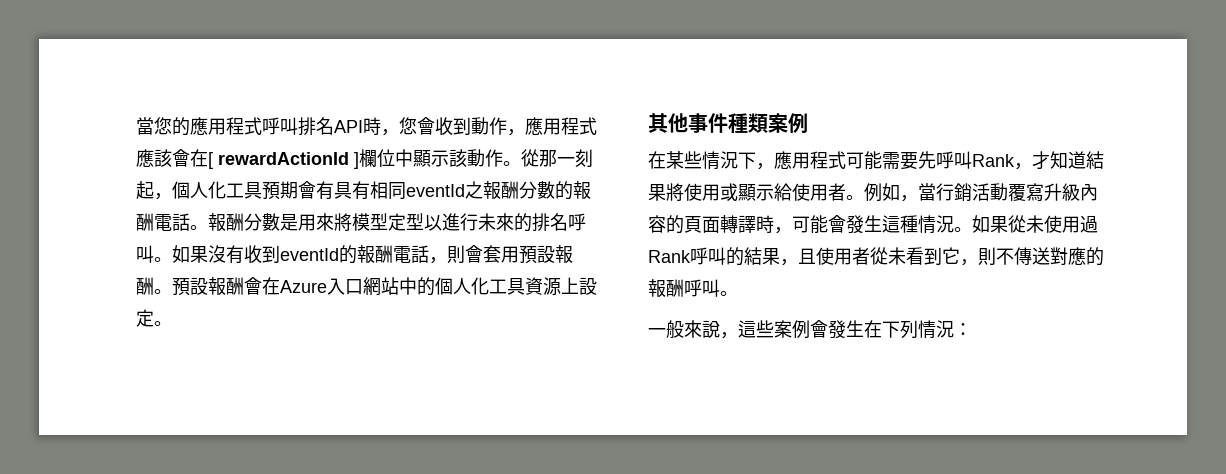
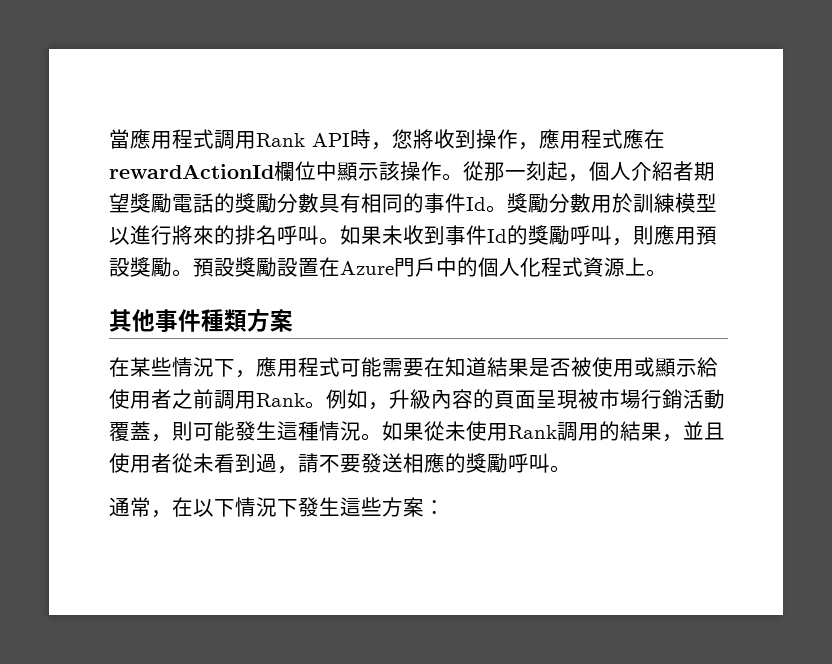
- 當您的應用程式呼叫排名API時，您會收到動作，應用程式應該會在[ rewardActionId ]欄位中顯示該動作。
+ 當應用程式調用Rank API時，您將收到操作，應用程式應在rewardActionId欄位中顯示該操作。
- 從那一刻起，個人化工具預期會有具有相同eventId之報酬分數的報酬電話。報酬分數是用來將模型定型以進行未來的排名呼叫。
+ 從那一刻起，個人介紹者期望獎勵電話的獎勵分數具有相同的事件Id。獎勵分數用於訓練模型以進行將來的排名呼叫。
- 如果沒有收到eventId的報酬電話，則會套用預設報酬。預設報酬會在Azure入口網站中的個人化工具資源上設定。
+ 如果未收到事件Id的獎勵呼叫，則應用預設獎勵。預設獎勵設置在Azure門戶中的個人化程式資源上。
- 其他事件種類案例
+ 其他事件種類方案
- 在某些情況下，應用程式可能需要先呼叫Rank，才知道結果將使用或顯示給使用者。例如，當行銷活動覆寫升級內容的頁面轉譯時，可能會發生這種情況。
+ 在某些情況下，應用程式可能需要在知道結果是否被使用或顯示給使用者之前調用Rank。例如，升級內容的頁面呈現被市場行銷活動覆蓋，則可能發生這種情況。
- 如果從未使用過Rank呼叫的結果，且使用者從未看到它，則不傳送對應的報酬呼叫。
- 一般來說，這些案例會發生在下列情況：
+ 如果從未使用Rank調用的結果，並且使用者從未看到過，請不要發送相應的獎勵呼叫。
+ 通常，在以下情況下發生這些方案：

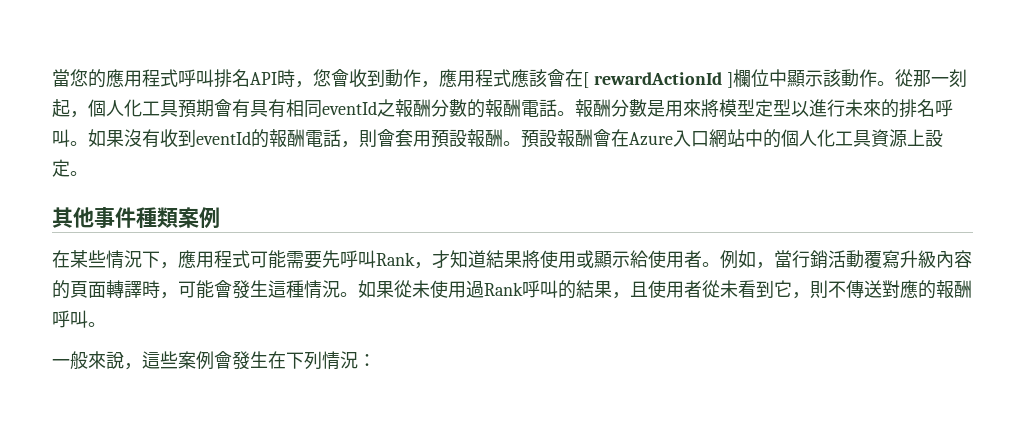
- 當應用程式調用Rank API時，您將收到操作，應用程式應在rewardActionId欄位中顯示該操作。
+ 當您的應用程式呼叫排名API時，您會收到動作，應用程式應該會在[ rewardActionId ]欄位中顯示該動作。
- 從那一刻起，個人介紹者期望獎勵電話的獎勵分數具有相同的事件Id。獎勵分數用於訓練模型以進行將來的排名呼叫。
+ 從那一刻起，個人化工具預期會有具有相同eventId之報酬分數的報酬電話。報酬分數是用來將模型定型以進行未來的排名呼叫。
- 如果未收到事件Id的獎勵呼叫，則應用預設獎勵。預設獎勵設置在Azure門戶中的個人化程式資源上。
+ 如果沒有收到eventId的報酬電話，則會套用預設報酬。預設報酬會在Azure入口網站中的個人化工具資源上設定。
- 其他事件種類方案
+ 其他事件種類案例
- 在某些情況下，應用程式可能需要在知道結果是否被使用或顯示給使用者之前調用Rank。例如，升級內容的頁面呈現被市場行銷活動覆蓋，則可能發生這種情況。
+ 在某些情況下，應用程式可能需要先呼叫Rank，才知道結果將使用或顯示給使用者。例如，當行銷活動覆寫升級內容的頁面轉譯時，可能會發生這種情況。
- 如果從未使用Rank調用的結果，並且使用者從未看到過，請不要發送相應的獎勵呼叫。
- 通常，在以下情況下發生這些方案：
+ 如果從未使用過Rank呼叫的結果，且使用者從未看到它，則不傳送對應的報酬呼叫。
+ 一般來說，這些案例會發生在下列情況：

